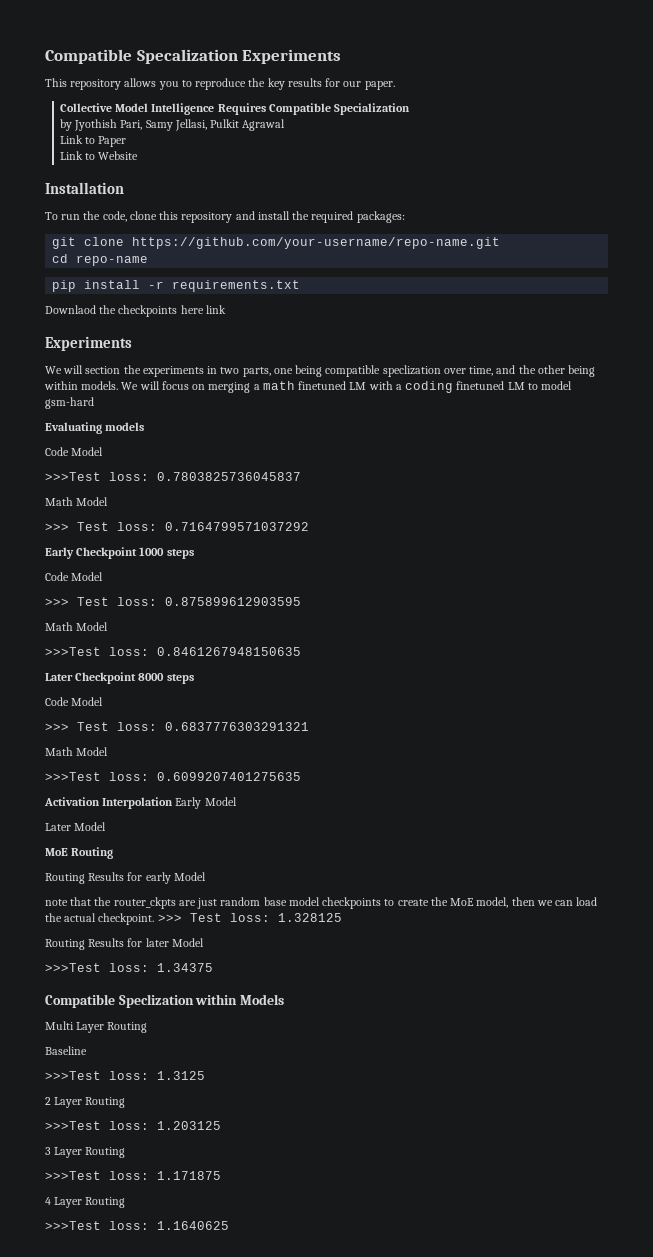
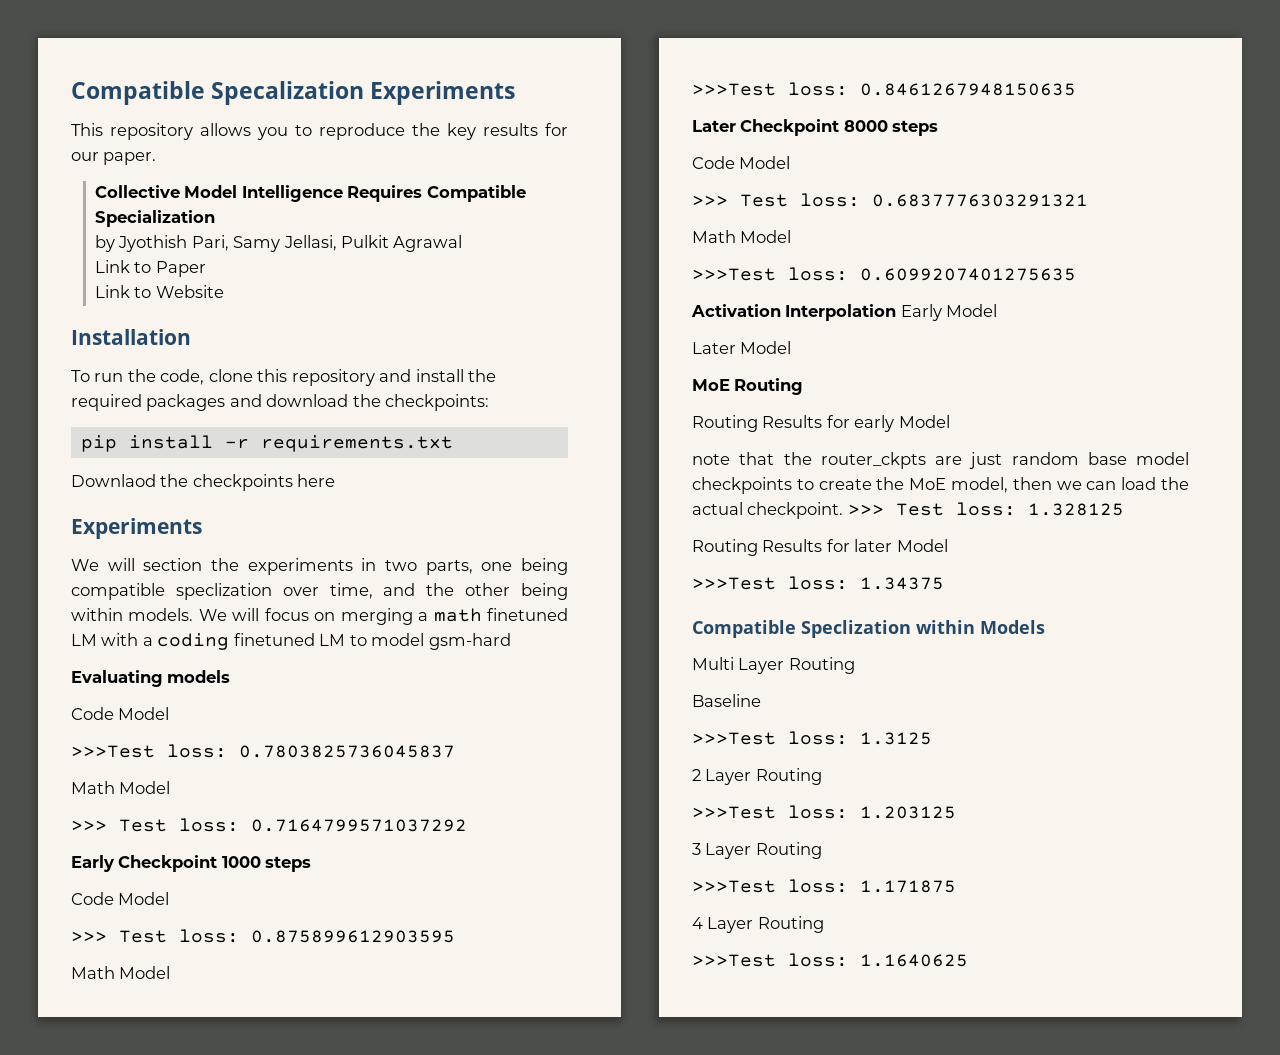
- To run the code, clone this repository and install the required packages:
- git clone https://github.com/your-username/repo-name.git
- cd repo-name
+ To run the code, clone this repository and install the required packages and download the checkpoints:
- Downlaod the checkpoints here link
+ Downlaod the checkpoints here

